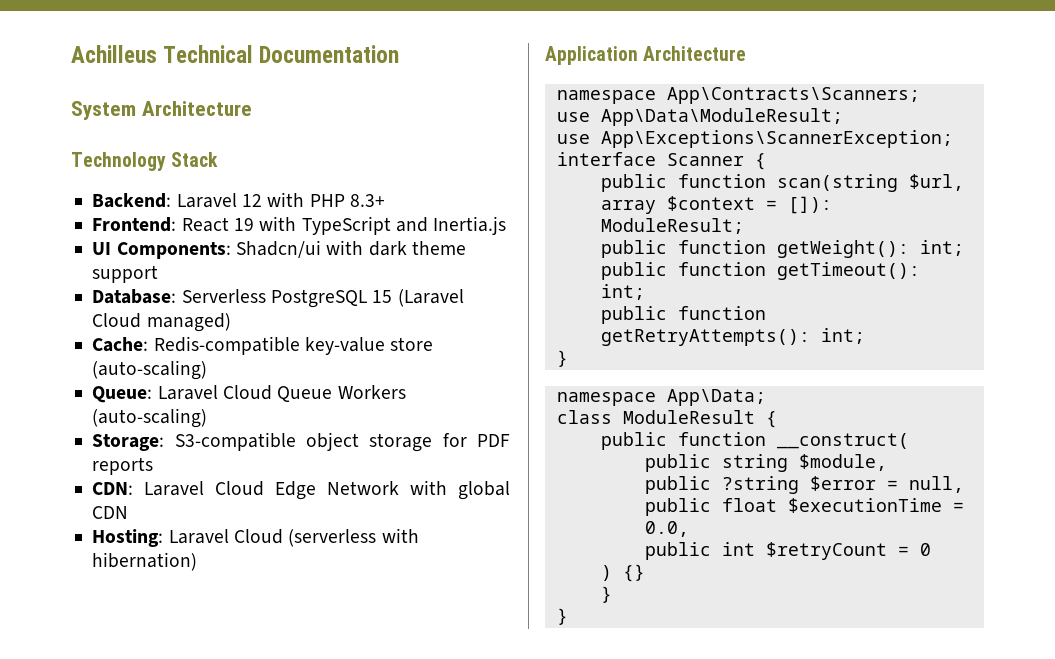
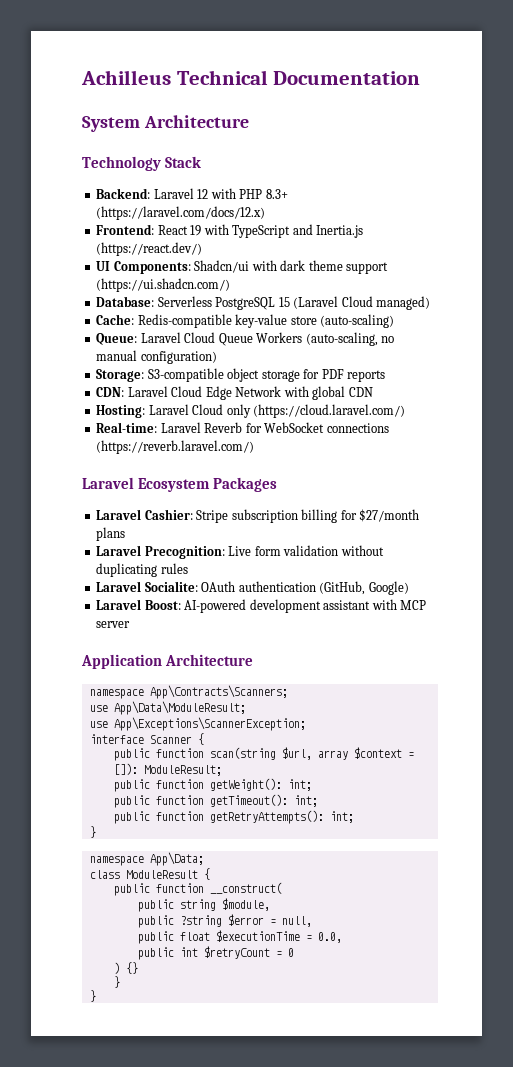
- Backend: Laravel 12 with PHP 8.3+
+ Backend: Laravel 12 with PHP 8.3+ (https://laravel.com/docs/12.x)
- Frontend: React 19 with TypeScript and Inertia.js
+ Frontend: React 19 with TypeScript and Inertia.js (https://react.dev/)
- UI Components: Shadcn/ui with dark theme support
+ UI Components: Shadcn/ui with dark theme support (https://ui.shadcn.com/)
- Queue: Laravel Cloud Queue Workers (auto-scaling)
+ Queue: Laravel Cloud Queue Workers (auto-scaling, no manual configuration)
- Hosting: Laravel Cloud (serverless with hibernation)
+ Hosting: Laravel Cloud only (https://cloud.laravel.com/)
+ Real-time: Laravel Reverb for WebSocket connections (https://reverb.laravel.com/)
+ Laravel Ecosystem Packages
+ Laravel Cashier: Stripe subscription billing for $27/month plans
+ Laravel Precognition: Live form validation without duplicating rules
+ Laravel Socialite: OAuth authentication (GitHub, Google)
+ Laravel Boost: AI-powered development assistant with MCP server

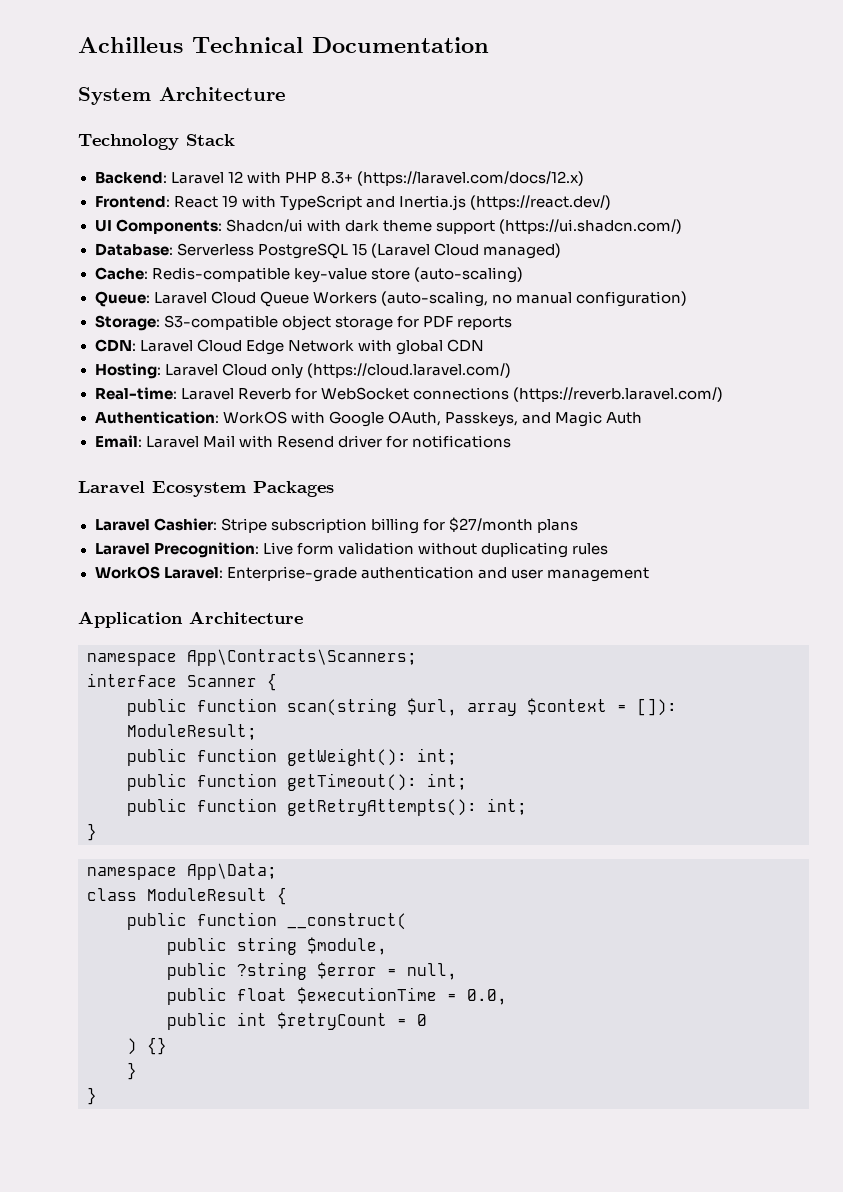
+ Authentication: WorkOS with Google OAuth, Passkeys, and Magic Auth
+ Email: Laravel Mail with Resend driver for notifications
- Laravel Socialite: OAuth authentication (GitHub, Google)
- Laravel Boost: AI-powered development assistant with MCP server
+ WorkOS Laravel: Enterprise-grade authentication and user management
- use App\Data\ModuleResult;
- use App\Exceptions\ScannerException;

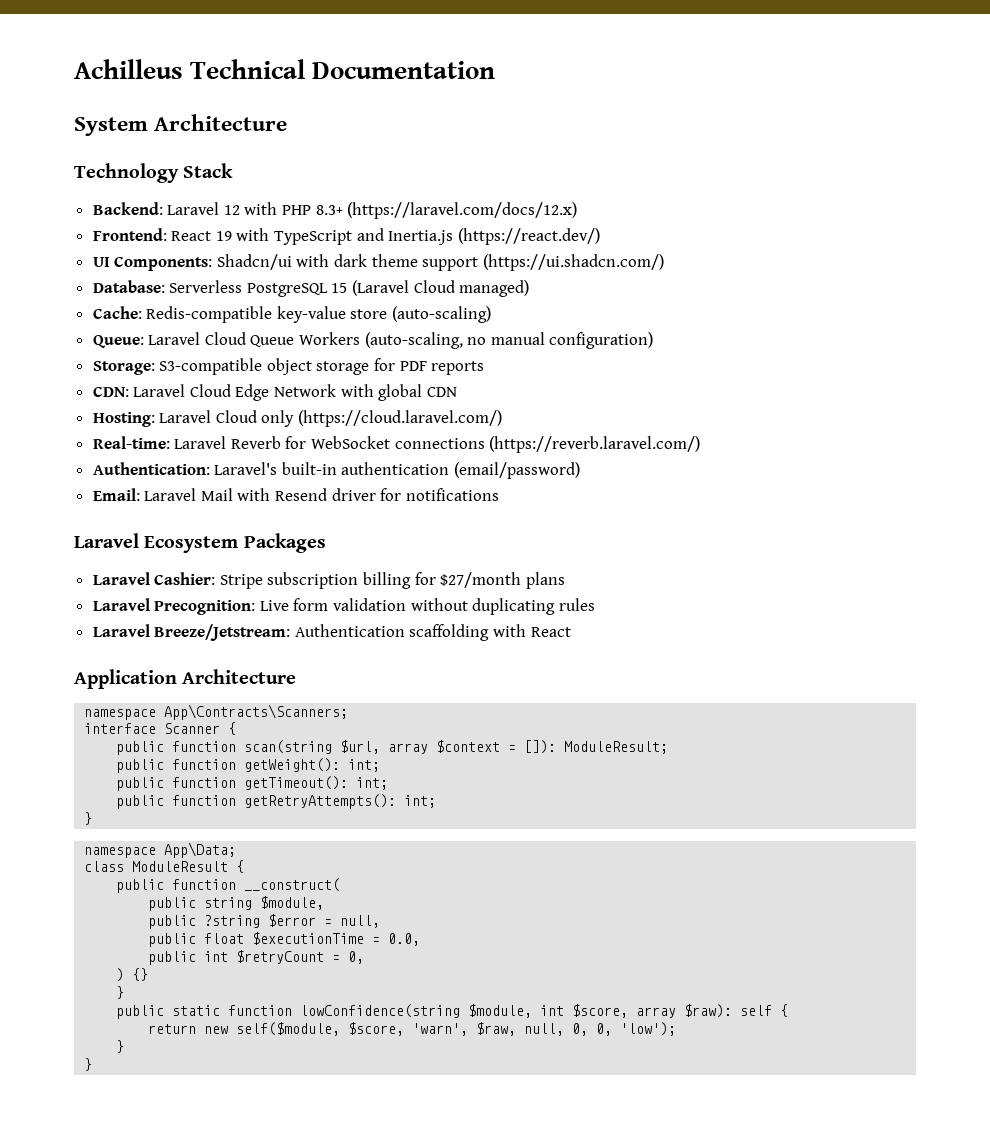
- Authentication: WorkOS with Google OAuth, Passkeys, and Magic Auth
+ Authentication: Laravel's built-in authentication (email/password)
- WorkOS Laravel: Enterprise-grade authentication and user management
+ Laravel Breeze/Jetstream: Authentication scaffolding with React
- public int $retryCount = 0
+ public int $retryCount = 0,
  ) {}
+ }
+ public static function lowConfidence(string $module, int $score, array $raw): self {
+ return new self($module, $score, 'warn', $raw, null, 0, 0, 'low');

